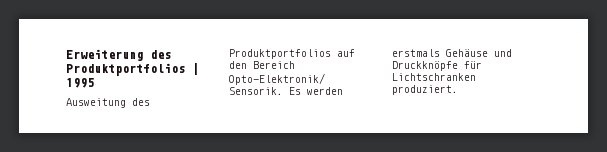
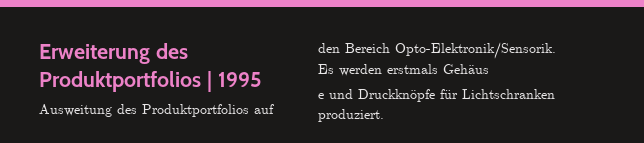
- Es werden erstmals Gehäuse und Druckknöpfe für Lichtschranken produziert.
+ Es werden erstmals Gehäus
+ e und Druckknöpfe für Lichtschranken produziert.

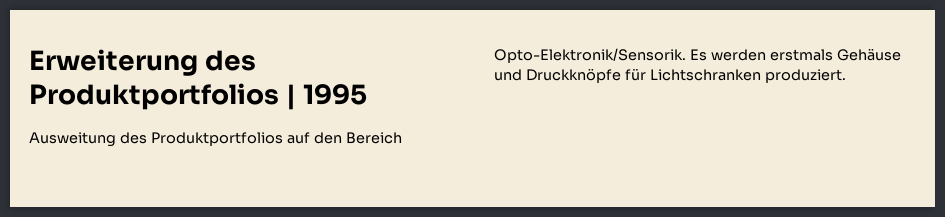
- Es werden erstmals Gehäus
- e und Druckknöpfe für Lichtschranken produziert.
+ Es werden erstmals Gehäuse und Druckknöpfe für Lichtschranken produziert.

